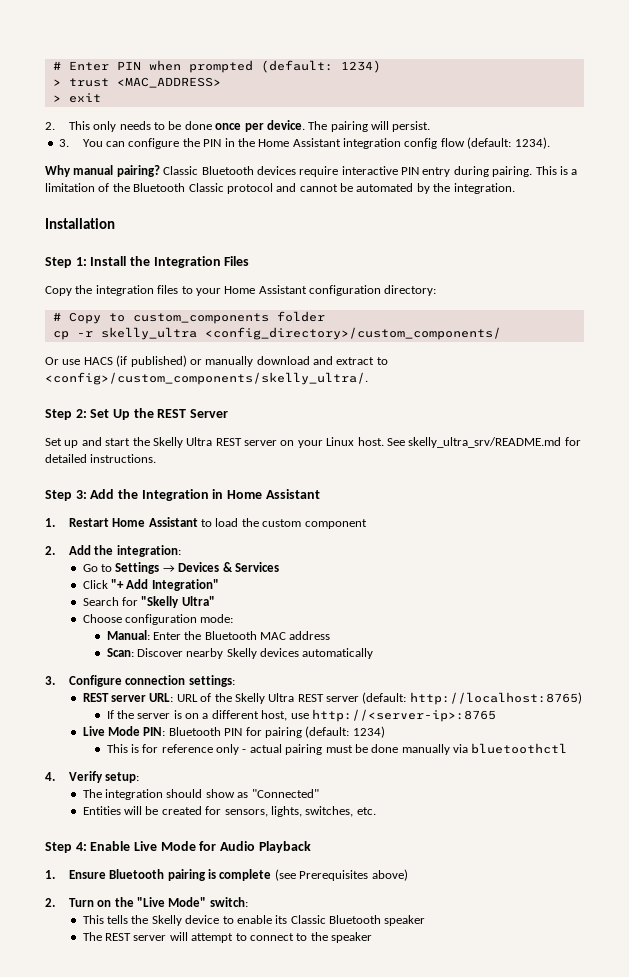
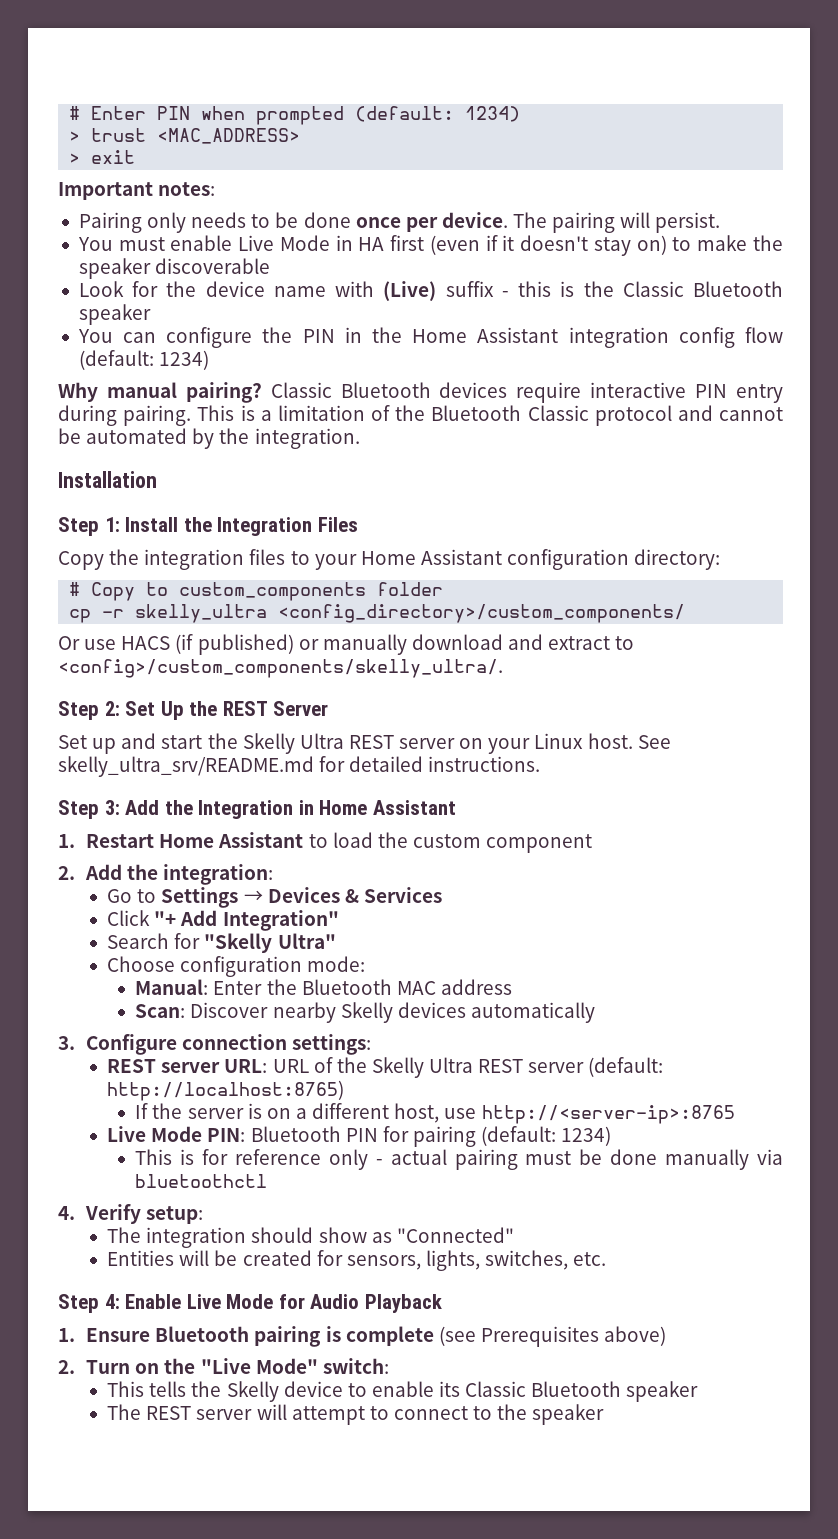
- 2. This only needs to be done once per device.
+ Important notes:
+ Pairing only needs to be done once per device.
- 3. You can configure the PIN in the Home Assistant integration config flow (default: 1234).
+ You must enable Live Mode in HA first (even if it doesn't stay on) to make the speaker discoverable
+ Look for the device name with (Live) suffix - this is the Classic Bluetooth speaker
+ You can configure the PIN in the Home Assistant integration config flow (default: 1234)

